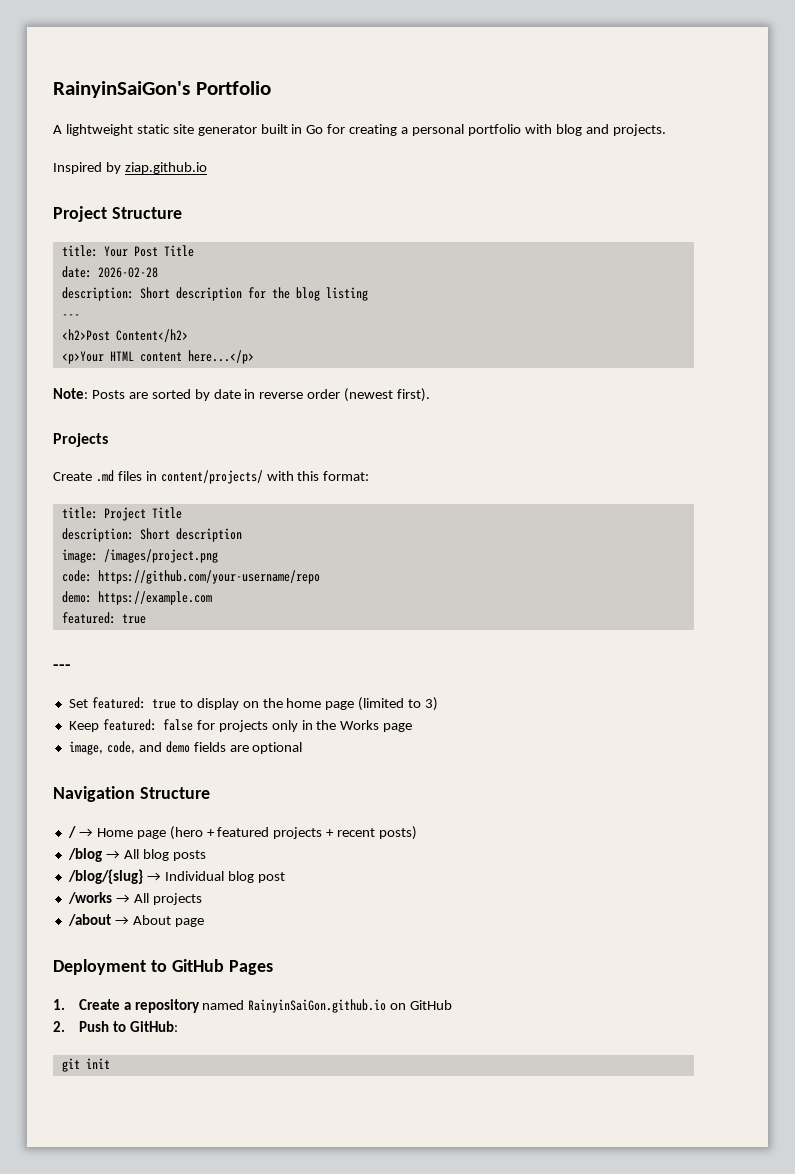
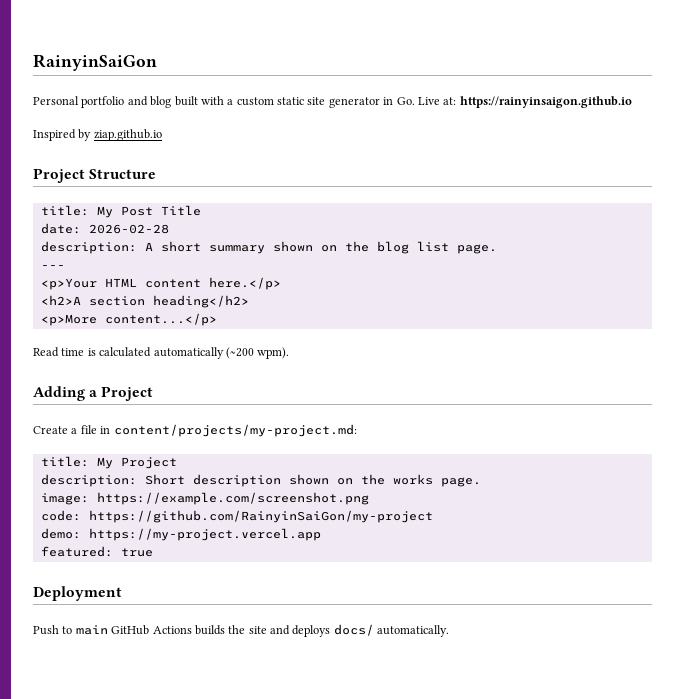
- RainyinSaiGon's Portfolio
- A lightweight static site generator built in Go for creating a personal portfolio with blog and projects.
+ RainyinSaiGon
+ Personal portfolio and blog built with a custom static site generator in Go. Live at: https://rainyinsaigon.github.io
- title: Your Post Title
+ title: My Post Title
- description: Short description for the blog listing
+ description: A short summary shown on the blog list page.
  ---
- <h2>Post Content</h2>
- <p>Your HTML content here...</p>
- Note: Posts are sorted by date in reverse order (newest first).
- Projects
- Create .md files in content/projects/ with this format:
- title: Project Title
- description: Short description
+ <p>Your HTML content here.</p>
+ <h2>A section heading</h2>
+ <p>More content...</p>
+ Read time is calculated automatically (~200 wpm).
+ Adding a Project
+ Create a file in content/projects/my-project.md:
+ title: My Project
+ description: Short description shown on the works page.
- image: /images/project.png
+ image: https://example.com/screenshot.png
- code: https://github.com/your-username/repo
+ code: https://github.com/RainyinSaiGon/my-project
- demo: https://example.com
+ demo: https://my-project.vercel.app
  featured: true
- ---
- Set featured: true to display on the home page (limited to 3)
- Keep featured: false for projects only in the Works page
- image, code, and demo fields are optional
- Navigation Structure
- / → Home page (hero + featured projects + recent posts)
- /blog → All blog posts
- /blog/{slug} → Individual blog post
- /works → All projects
- /about → About page
- Deployment to GitHub Pages
- 1. Create a repository named RainyinSaiGon.github.io on GitHub
- 2. Push to GitHub:
- git init
+ Deployment
+ Push to main GitHub Actions builds the site and deploys docs/ automatically.

